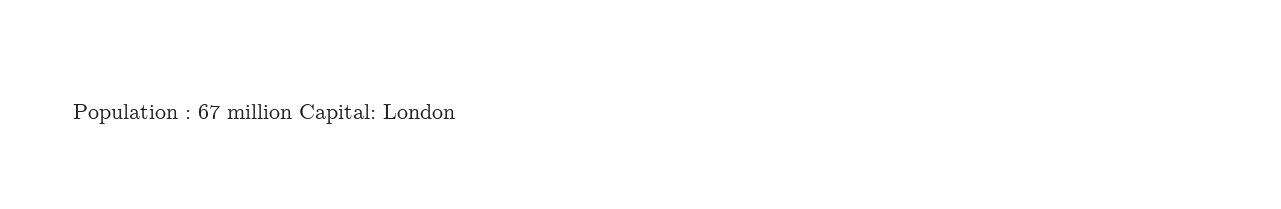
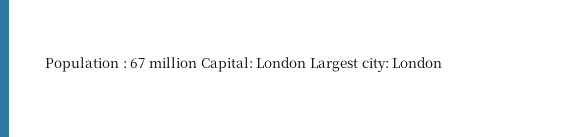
- Population : 67 million Capital: London
+ Population : 67 million Capital: London Largest city: London

